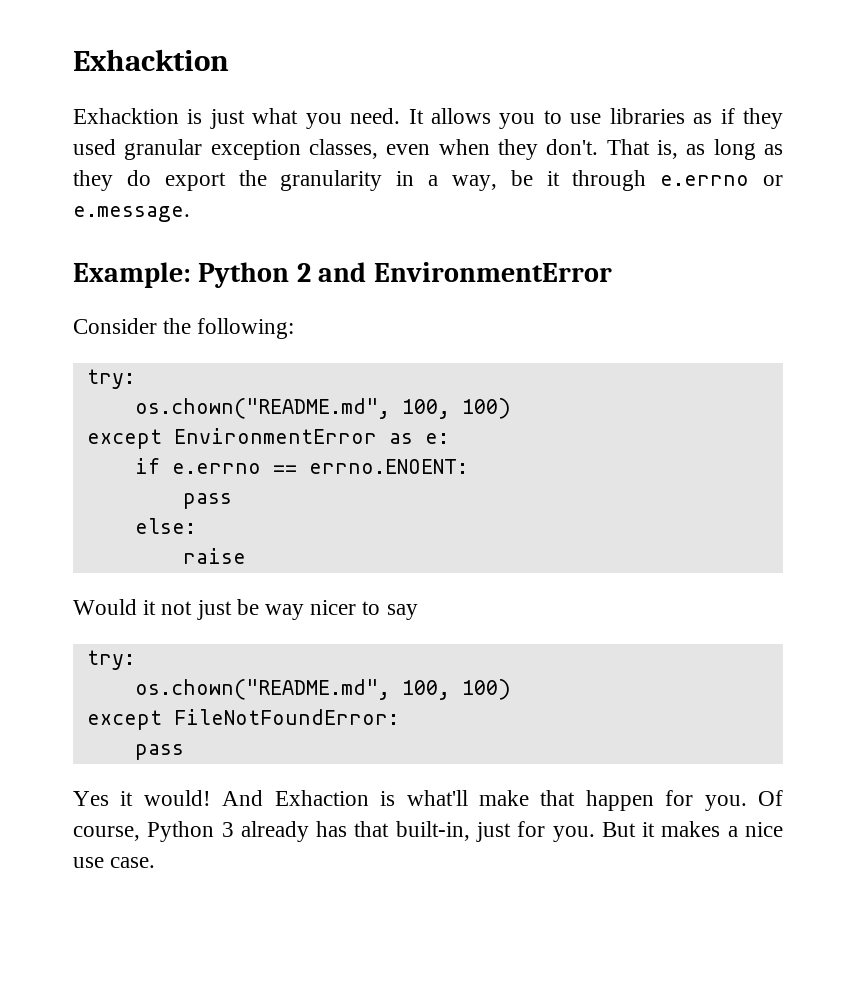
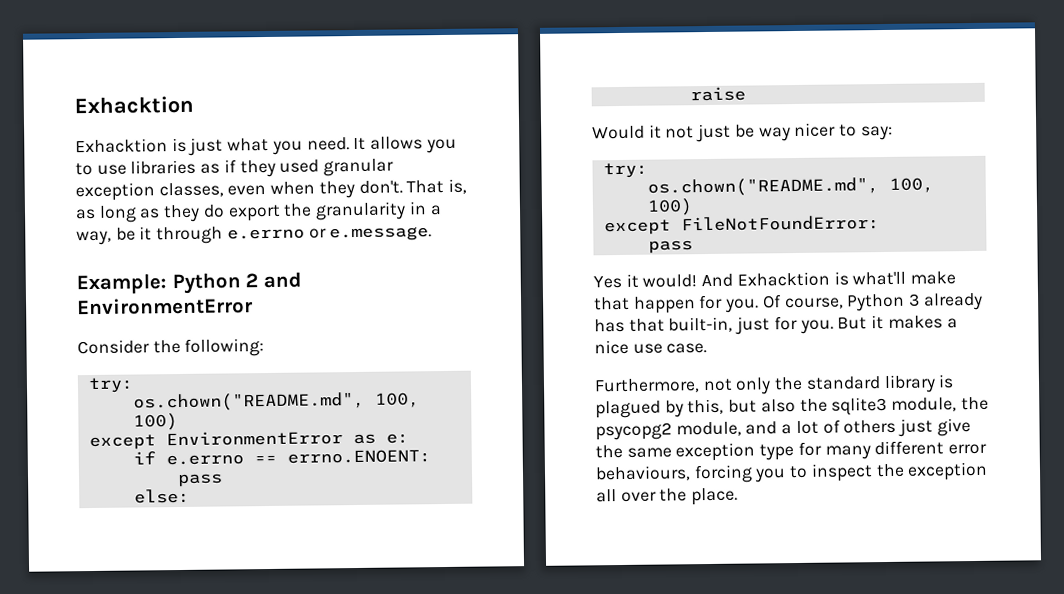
- Would it not just be way nicer to say
+ Would it not just be way nicer to say:
- And Exhaction is what'll make that happen for you.
+ And Exhacktion is what'll make that happen for you.
+ Furthermore, not only the standard library is plagued by this, but also the sqlite3 module, the psycopg2 module, and a lot of others just give the same exception type for many different error behaviours, forcing you to inspect the exception all over the place.

